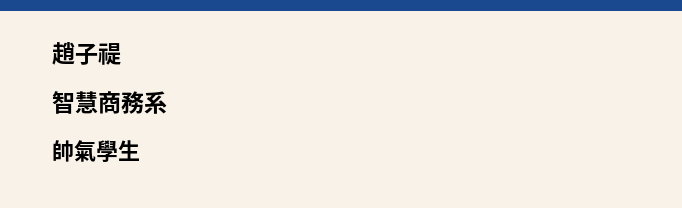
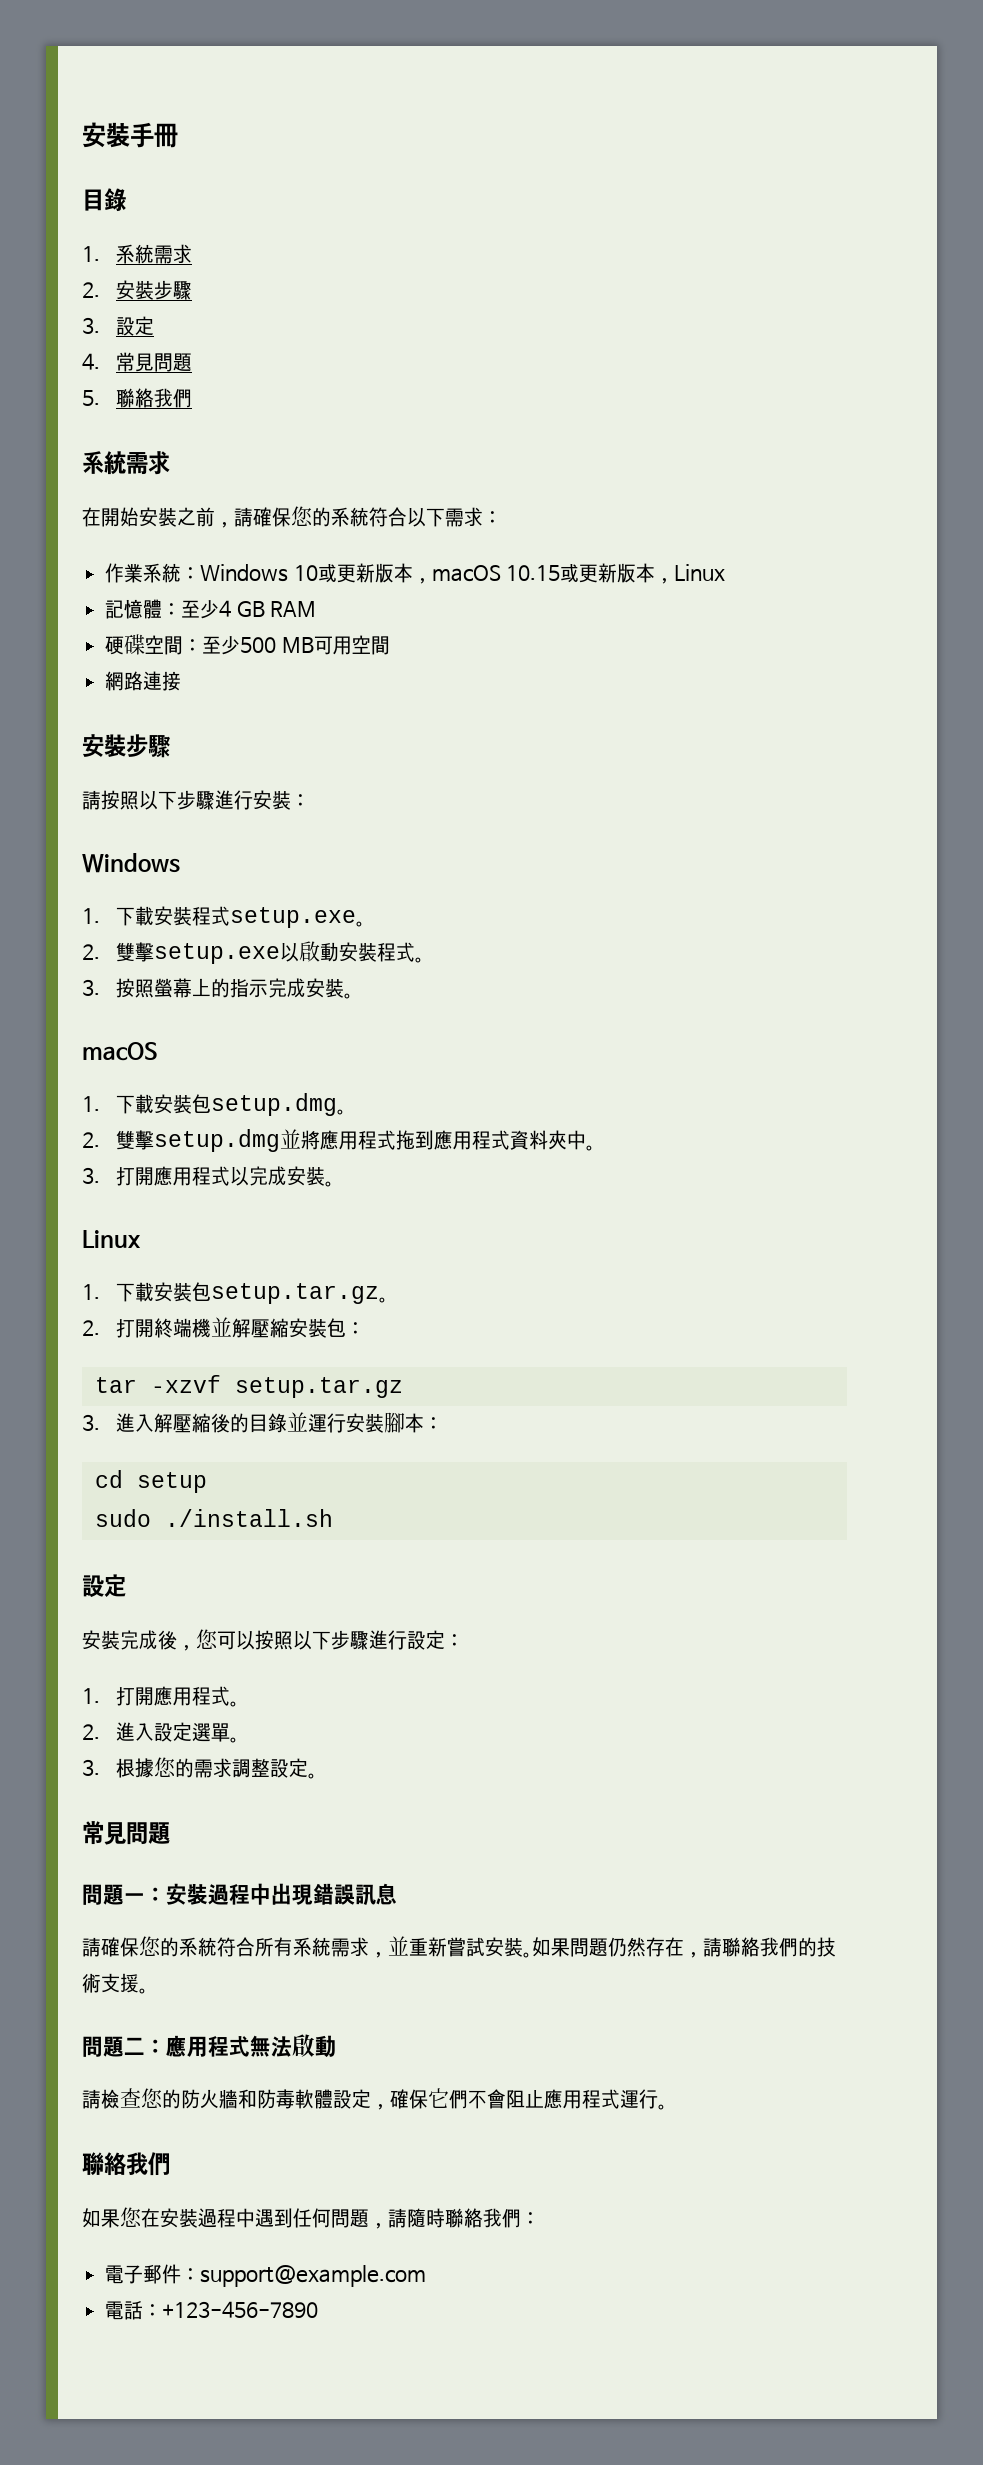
- 趙子禔
- 智慧商務系
- 帥氣學生
+ 安裝手冊
+ 目錄
+ 1.系統需求
+ 2.安裝步驟
+ 3.設定
+ 4.常見問題
+ 5.聯絡我們
+ 系統需求
+ 在開始安裝之前，請確保您的系統符合以下需求：
+ 作業系統：Windows 10或更新版本，macOS 10.15或更新版本，Linux
+ 記憶體：至少4 GB RAM
+ 硬碟空間：至少500 MB可用空間
+ 網路連接
+ 安裝步驟
+ 請按照以下步驟進行安裝：
+ Windows
+ 1.下載安裝程式setup.exe。
+ 2.雙擊setup.exe以啟動安裝程式。
+ 3.按照螢幕上的指示完成安裝。
+ macOS
+ 1.下載安裝包setup.dmg。
+ 2.雙擊setup.dmg並將應用程式拖到應用程式資料夾中。
+ 3.打開應用程式以完成安裝。
+ Linux
+ 1.下載安裝包setup.tar.gz。
+ 2.打開終端機並解壓縮安裝包：
+ tar -xzvf setup.tar.gz
+ 3.進入解壓縮後的目錄並運行安裝腳本：
+ cd setup
+ sudo ./install.sh
+ 設定
+ 安裝完成後，您可以按照以下步驟進行設定：
+ 1.打開應用程式。
+ 2.進入設定選單。
+ 3.根據您的需求調整設定。
+ 常見問題
+ 問題一：安裝過程中出現錯誤訊息
+ 請確保您的系統符合所有系統需求，並重新嘗試安裝。如果問題仍然存在，請聯絡我們的技術支援。
+ 問題二：應用程式無法啟動
+ 請檢查您的防火牆和防毒軟體設定，確保它們不會阻止應用程式運行。
+ 聯絡我們
+ 如果您在安裝過程中遇到任何問題，請隨時聯絡我們：
+ 電子郵件：support@example.com
+ 電話：+123-456-7890

